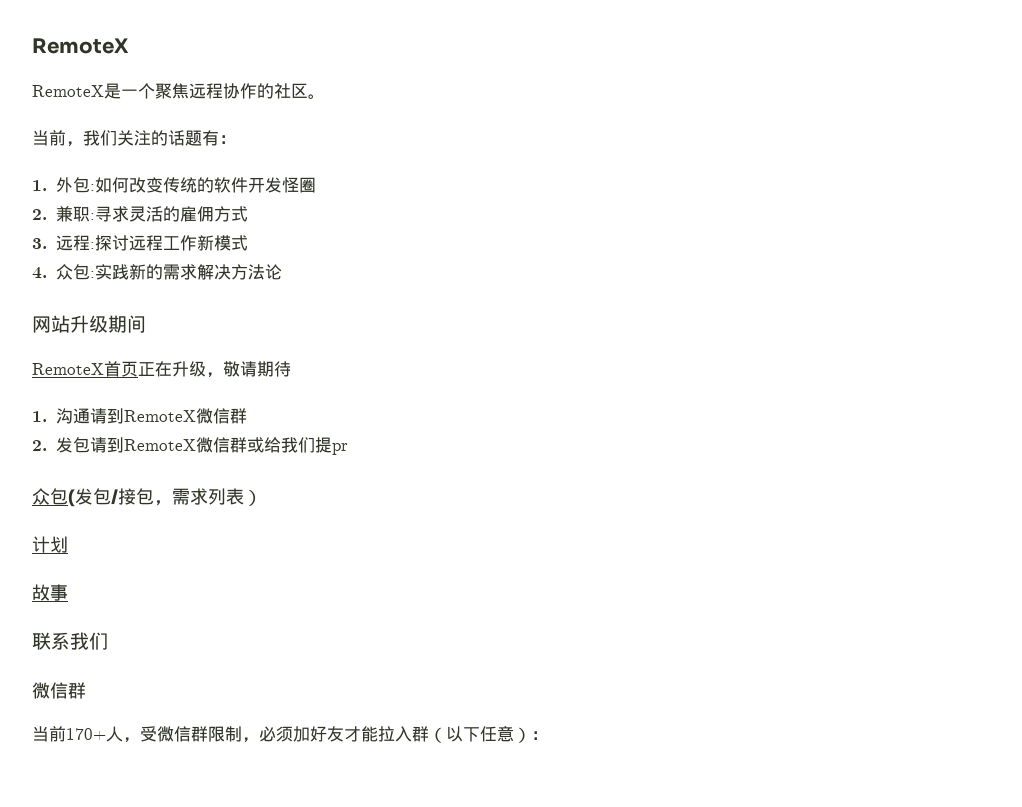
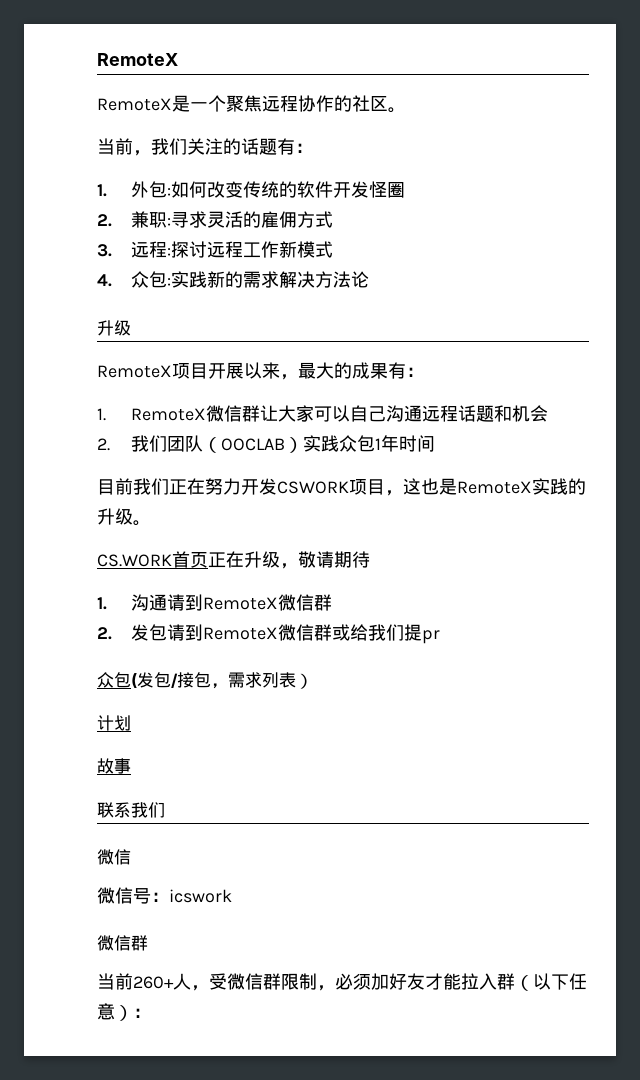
  4.众包:实践新的需求解决方法论
- 网站升级期间
- RemoteX首页正在升级，敬请期待
+ 升级
+ RemoteX项目开展以来，最大的成果有：
+ 1. RemoteX微信群让大家可以自己沟通远程话题和机会
+ 2.我们团队（OOCLAB）实践众包1年时间
+ 目前我们正在努力开发CSWORK项目，这也是RemoteX实践的升级。
+ CS.WORK首页正在升级，敬请期待
  联系我们
+ 微信
+ 微信号：icswork
- 当前170+人，受微信群限制，必须加好友才能拉入群（以下任意）：
+ 当前260+人，受微信群限制，必须加好友才能拉入群（以下任意）：

